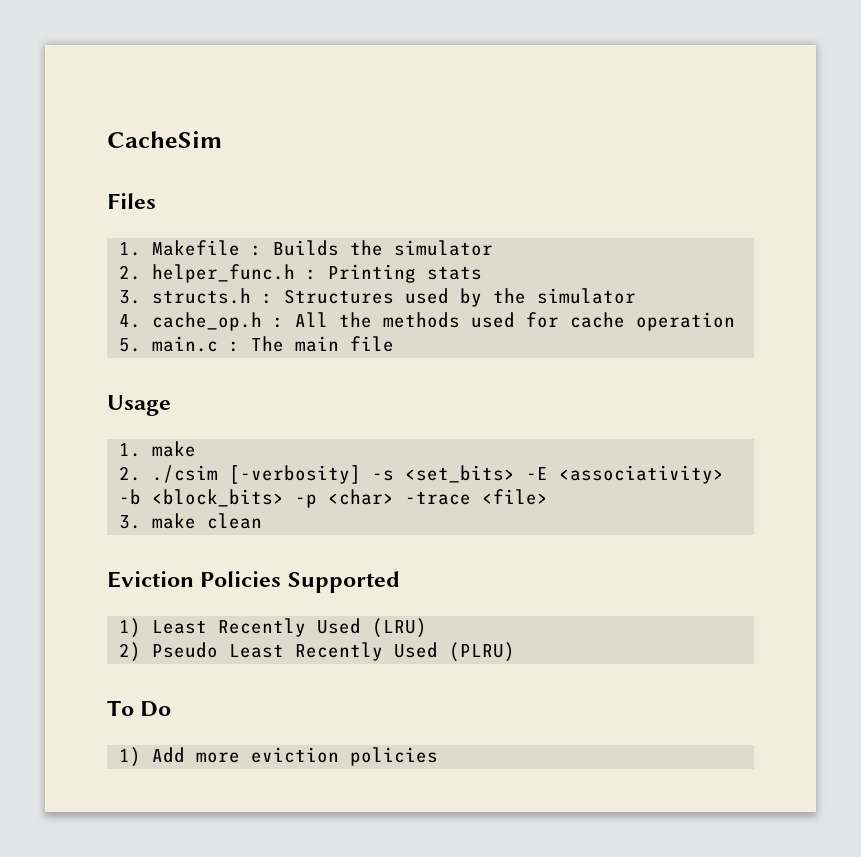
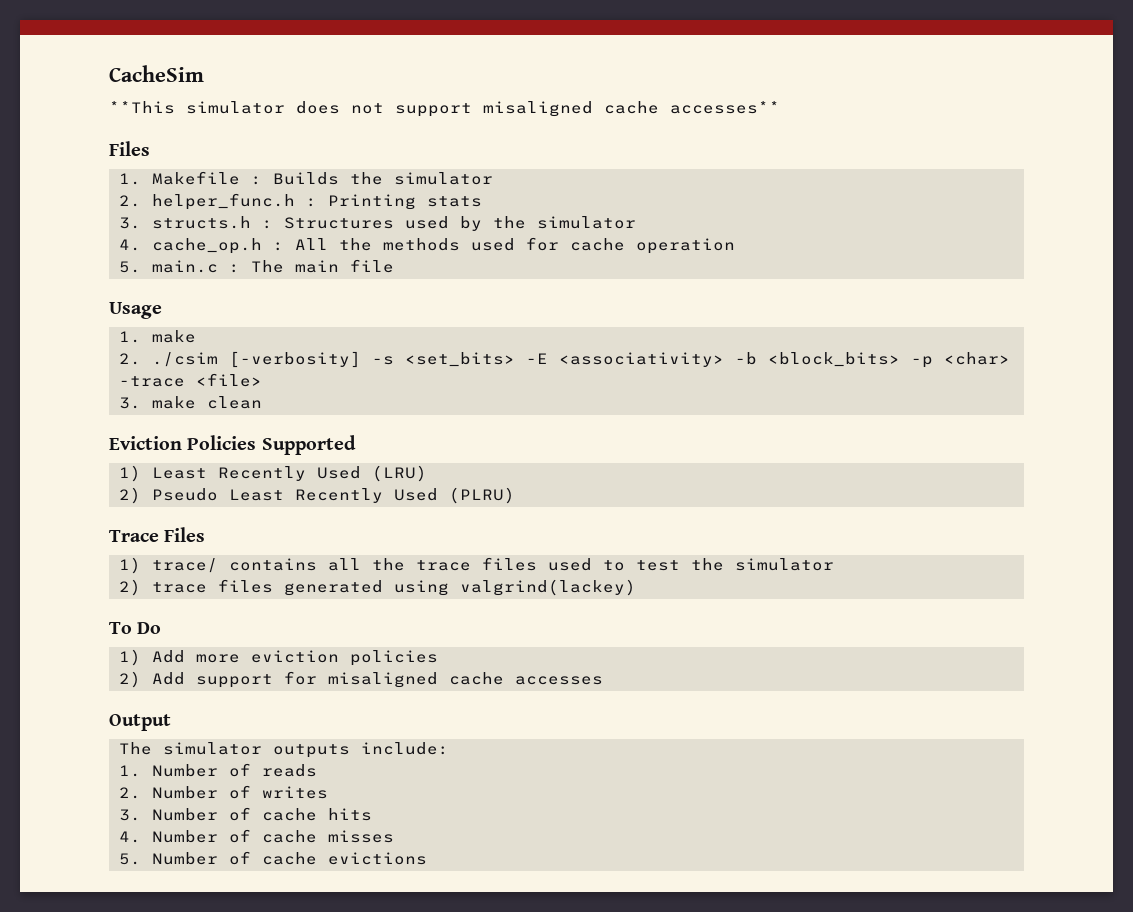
+ **This simulator does not support misaligned cache accesses**
+ Trace Files
+ 1) trace/ contains all the trace files used to test the simulator
+ 2) trace files generated using valgrind(lackey)
+ 2) Add support for misaligned cache accesses
+ Output
+ The simulator outputs include:
+ 1. Number of reads
+ 2. Number of writes
+ 3. Number of cache hits
+ 4. Number of cache misses
+ 5. Number of cache evictions

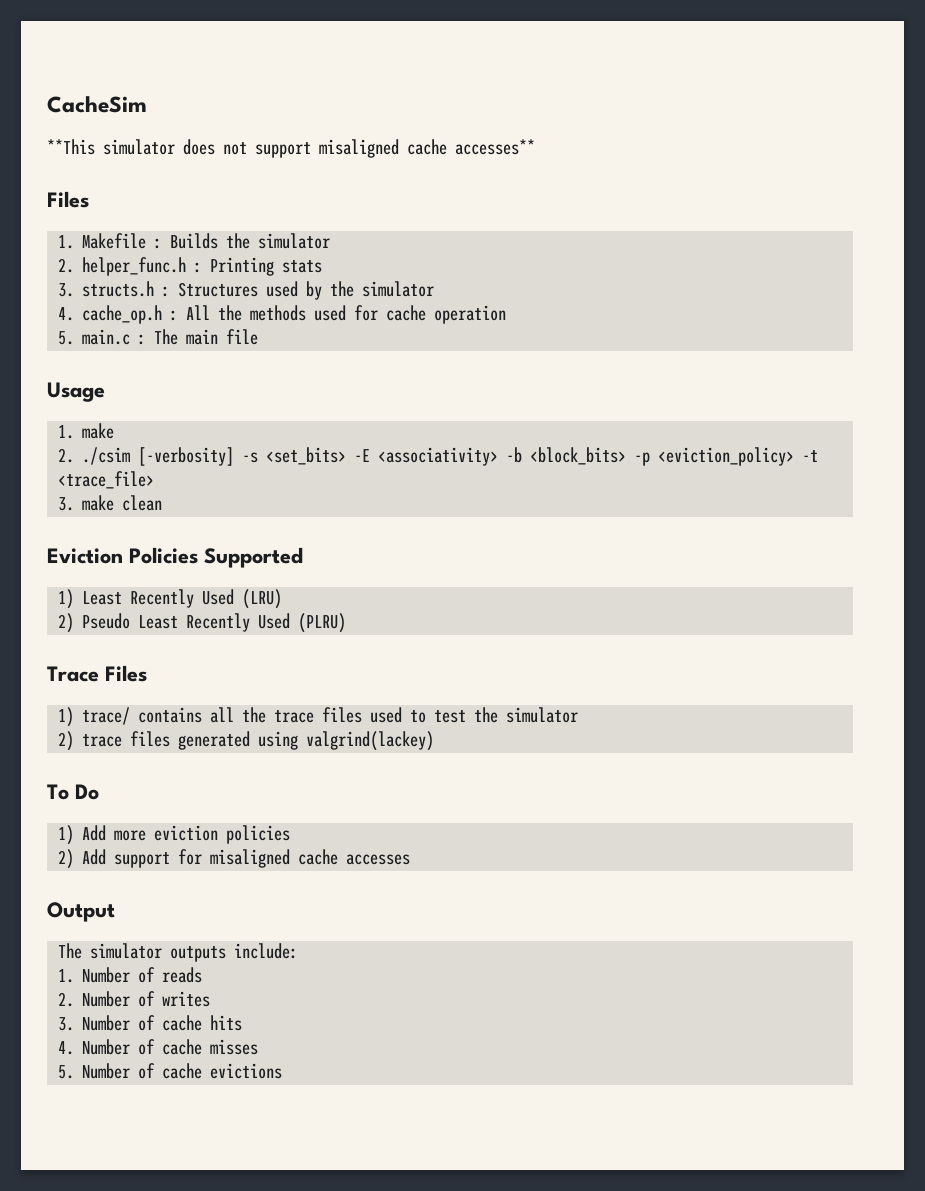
- 2. ./csim [-verbosity] -s <set_bits> -E <associativity> -b <block_bits> -p <char> -trace <file>
+ 2. ./csim [-verbosity] -s <set_bits> -E <associativity> -b <block_bits> -p <eviction_policy> -t <trace_file>

